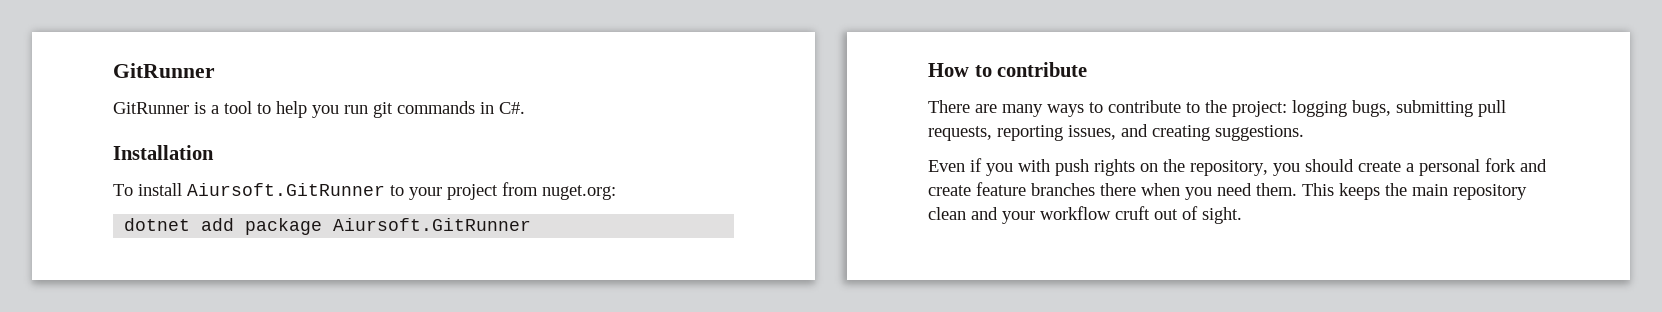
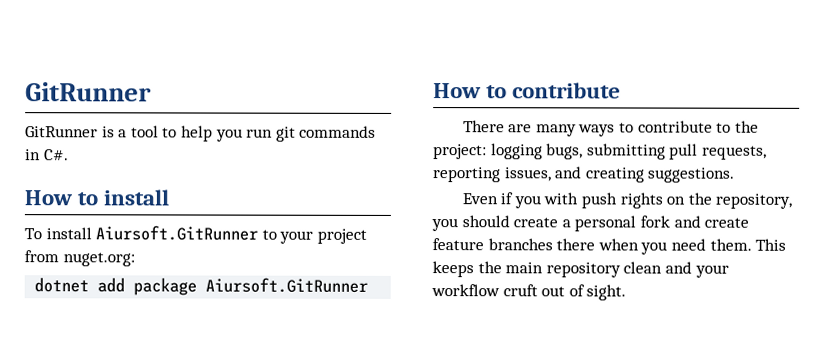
- Installation
+ How to install

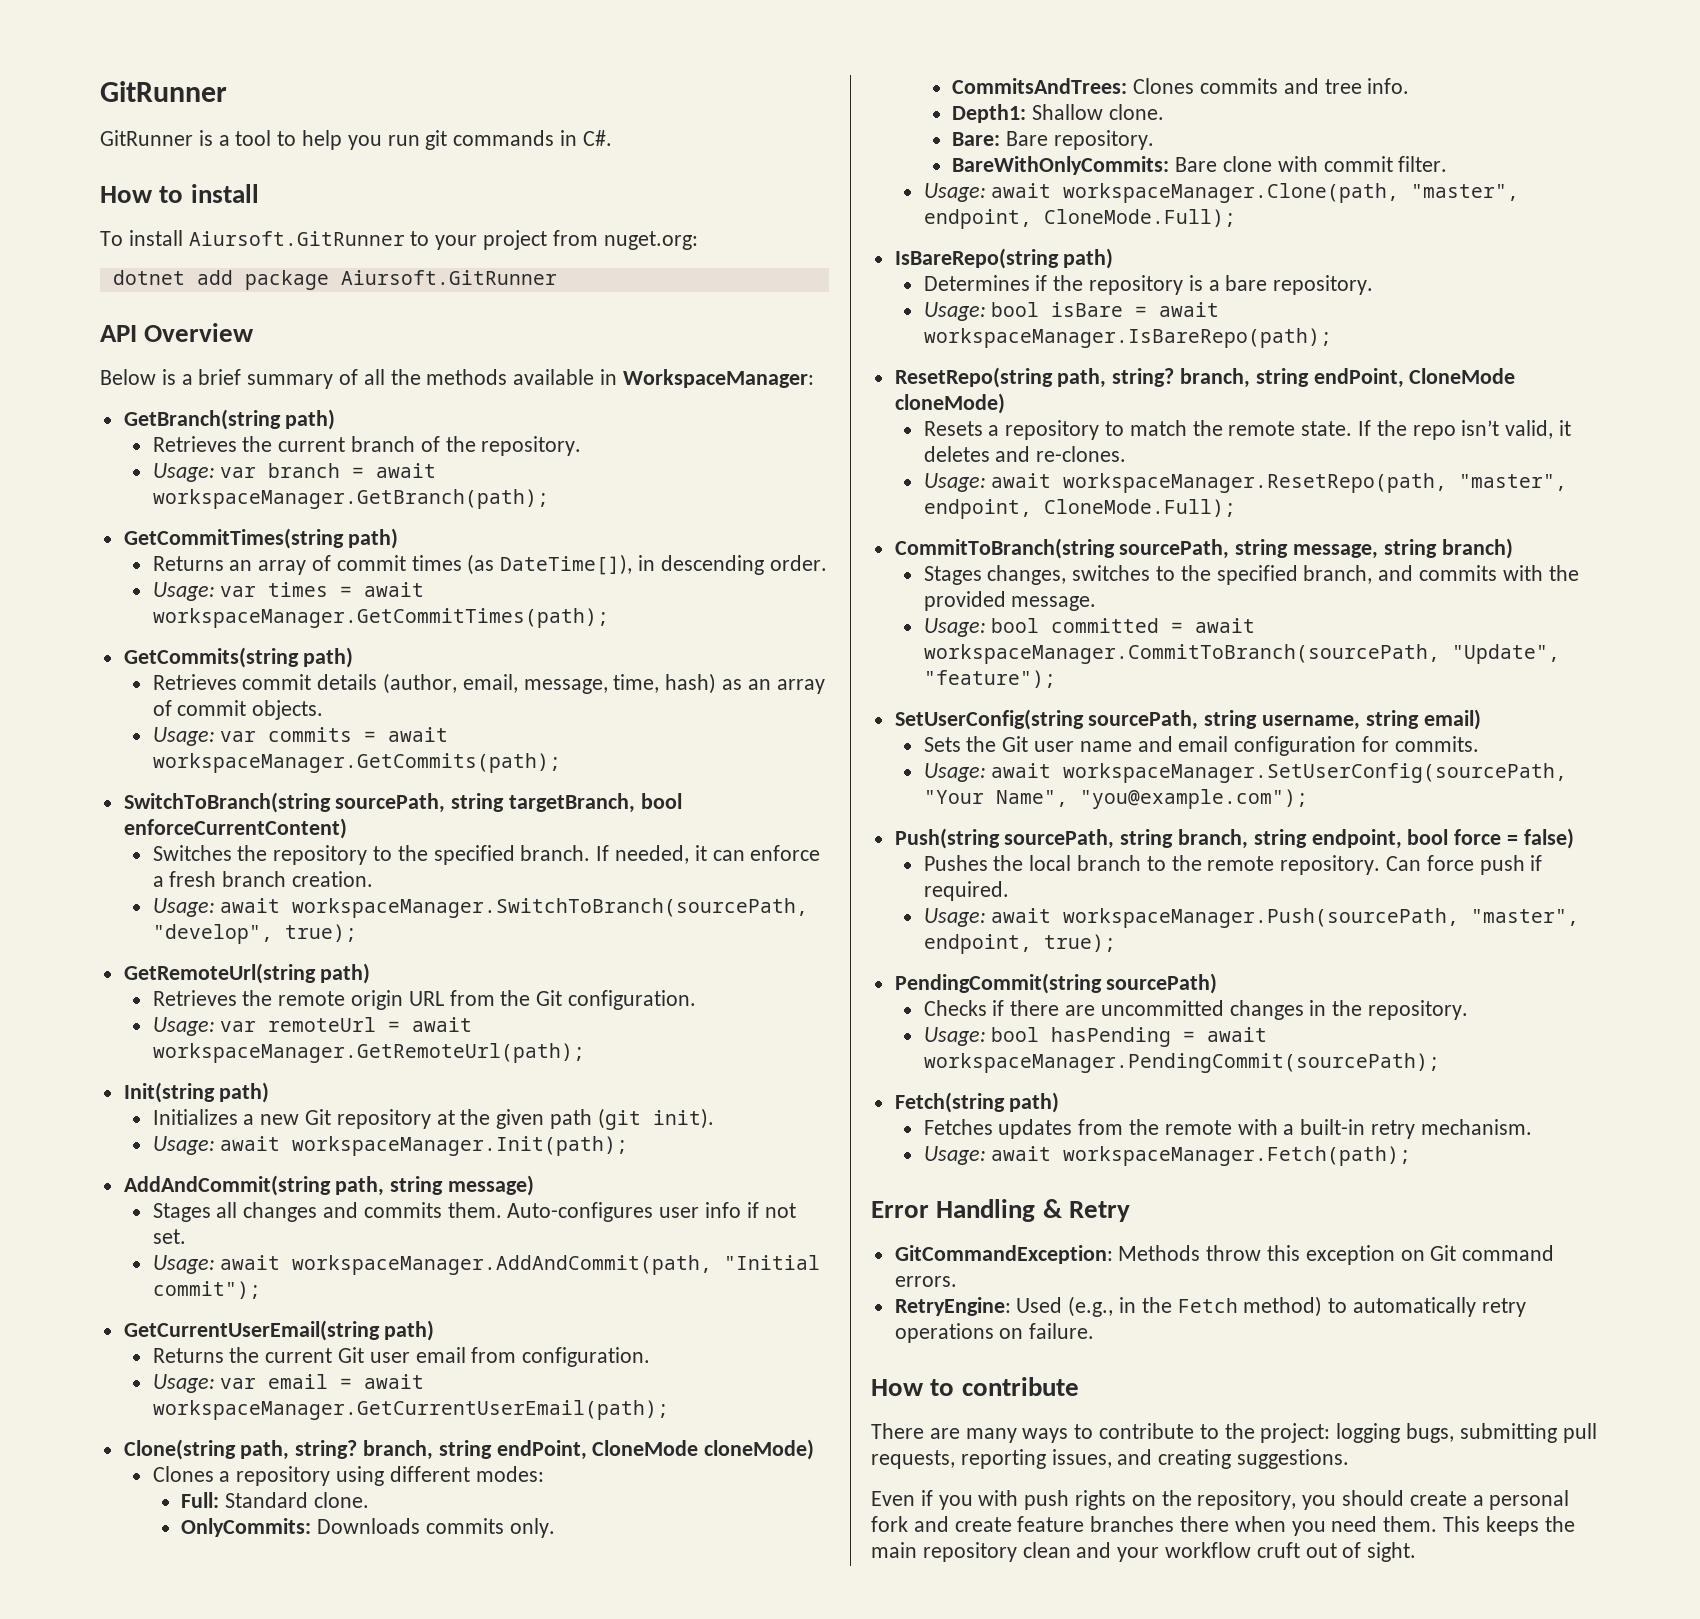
+ API Overview
+ Below is a brief summary of all the methods available in WorkspaceManager:
+ GetBranch(string path)
+ Retrieves the current branch of the repository.
+ Usage: var branch = await workspaceManager.GetBranch(path);
+ GetCommitTimes(string path)
+ Returns an array of commit times (as DateTime[]), in descending order.
+ Usage: var times = await workspaceManager.GetCommitTimes(path);
+ GetCommits(string path)
+ Retrieves commit details (author, email, message, time, hash) as an array of commit objects.
+ Usage: var commits = await workspaceManager.GetCommits(path);
+ SwitchToBranch(string sourcePath, string targetBranch, bool enforceCurrentContent)
+ Switches the repository to the specified branch. If needed, it can enforce a fresh branch creation.
+ Usage: await workspaceManager.SwitchToBranch(sourcePath, "develop", true);
+ GetRemoteUrl(string path)
+ Retrieves the remote origin URL from the Git configuration.
+ Usage: var remoteUrl = await workspaceManager.GetRemoteUrl(path);
+ Init(string path)
+ Initializes a new Git repository at the given path (git init).
+ Usage: await workspaceManager.Init(path);
+ AddAndCommit(string path, string message)
+ Stages all changes and commits them. Auto-configures user info if not set.
+ Usage: await workspaceManager.AddAndCommit(path, "Initial commit");
+ GetCurrentUserEmail(string path)
+ Returns the current Git user email from configuration.
+ Usage: var email = await workspaceManager.GetCurrentUserEmail(path);
+ Clone(string path, string? branch, string endPoint, CloneMode cloneMode)
+ Clones a repository using different modes:
+ Full: Standard clone.
+ OnlyCommits: Downloads commits only.
+ CommitsAndTrees: Clones commits and tree info.
+ Depth1: Shallow clone.
+ Bare: Bare repository.
+ BareWithOnlyCommits: Bare clone with commit filter.
+ Usage: await workspaceManager.Clone(path, "master", endpoint, CloneMode.Full);
+ IsBareRepo(string path)
+ Determines if the repository is a bare repository.
+ Usage: bool isBare = await workspaceManager.IsBareRepo(path);
+ ResetRepo(string path, string? branch, string endPoint, CloneMode cloneMode)
+ Resets a repository to match the remote state. If the repo isn’t valid, it deletes and re-clones.
+ Usage: await workspaceManager.ResetRepo(path, "master", endpoint, CloneMode.Full);
+ CommitToBranch(string sourcePath, string message, string branch)
+ Stages changes, switches to the specified branch, and commits with the provided message.
+ Usage: bool committed = await workspaceManager.CommitToBranch(sourcePath, "Update", "feature");
+ SetUserConfig(string sourcePath, string username, string email)
+ Sets the Git user name and email configuration for commits.
+ Usage: await workspaceManager.SetUserConfig(sourcePath, "Your Name", "you@example.com");
+ Push(string sourcePath, string branch, string endpoint, bool force = false)
+ Pushes the local branch to the remote repository. Can force push if required.
+ Usage: await workspaceManager.Push(sourcePath, "master", endpoint, true);
+ PendingCommit(string sourcePath)
+ Checks if there are uncommitted changes in the repository.
+ Usage: bool hasPending = await workspaceManager.PendingCommit(sourcePath);
+ Fetch(string path)
+ Fetches updates from the remote with a built-in retry mechanism.
+ Usage: await workspaceManager.Fetch(path);
+ Error Handling & Retry
+ GitCommandException: Methods throw this exception on Git command errors.
+ RetryEngine: Used (e.g., in the Fetch method) to automatically retry operations on failure.

